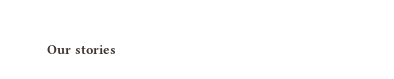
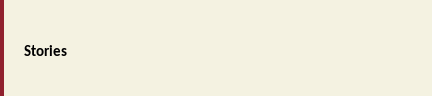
- Our stories
+ Stories

